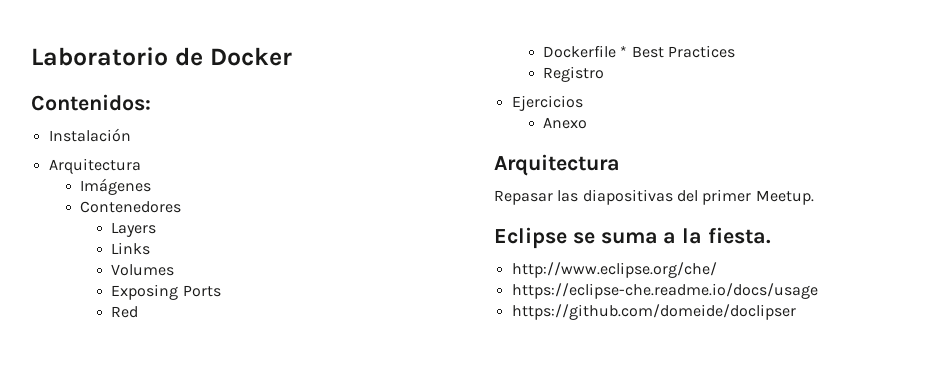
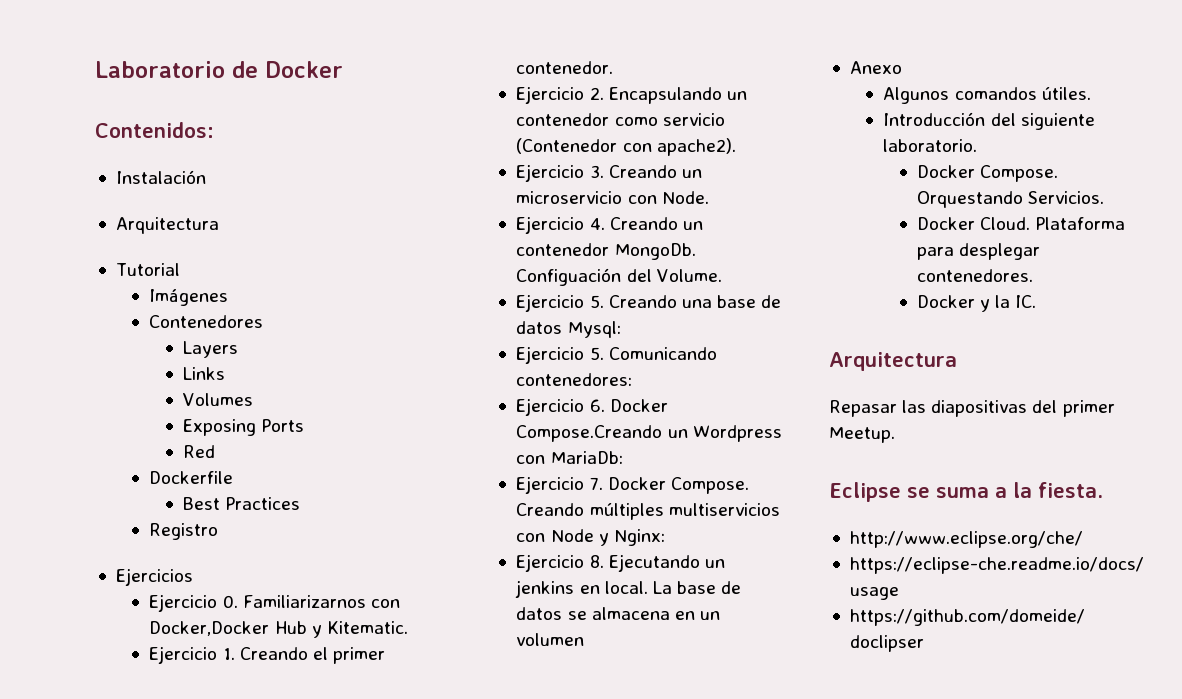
+ Tutorial
- Dockerfile * Best Practices
+ Dockerfile
+ Best Practices
+ Ejercicio 0. Familiarizarnos con Docker,Docker Hub y Kitematic.
+ Ejercicio 1. Creando el primer contenedor.
+ Ejercicio 2. Encapsulando un contenedor como servicio (Contenedor con apache2).
+ Ejercicio 3. Creando un microservicio con Node.
+ Ejercicio 4. Creando un contenedor MongoDb. Configuación del Volume.
+ Ejercicio 5. Creando una base de datos Mysql:
+ Ejercicio 5. Comunicando contenedores:
+ Ejercicio 6. Docker Compose.Creando un Wordpress con MariaDb:
+ Ejercicio 7. Docker Compose. Creando múltiples multiservicios con Node y Nginx:
+ Ejercicio 8. Ejecutando un jenkins en local. La base de datos se almacena en un volumen
  Anexo
+ Algunos comandos útiles.
+ Introducción del siguiente laboratorio.
+ Docker Compose. Orquestando Servicios.
+ Docker Cloud. Plataforma para desplegar contenedores.
+ Docker y la IC.

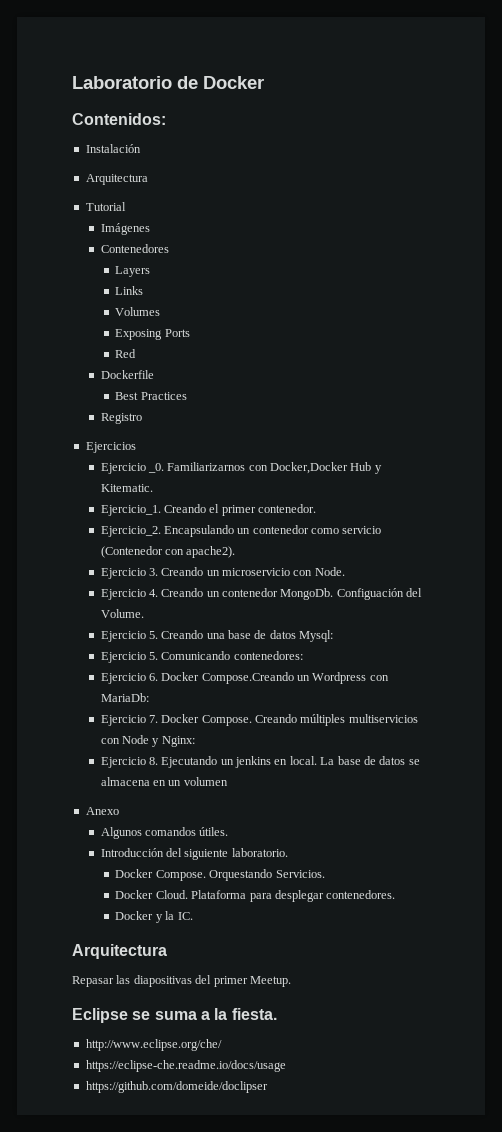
- Ejercicio 0. Familiarizarnos con Docker,Docker Hub y Kitematic.
+ Ejercicio _0. Familiarizarnos con Docker,Docker Hub y Kitematic.
- Ejercicio 1. Creando el primer contenedor.
+ Ejercicio_1. Creando el primer contenedor.
- Ejercicio 2. Encapsulando un contenedor como servicio (Contenedor con apache2).
+ Ejercicio_2. Encapsulando un contenedor como servicio (Contenedor con apache2).

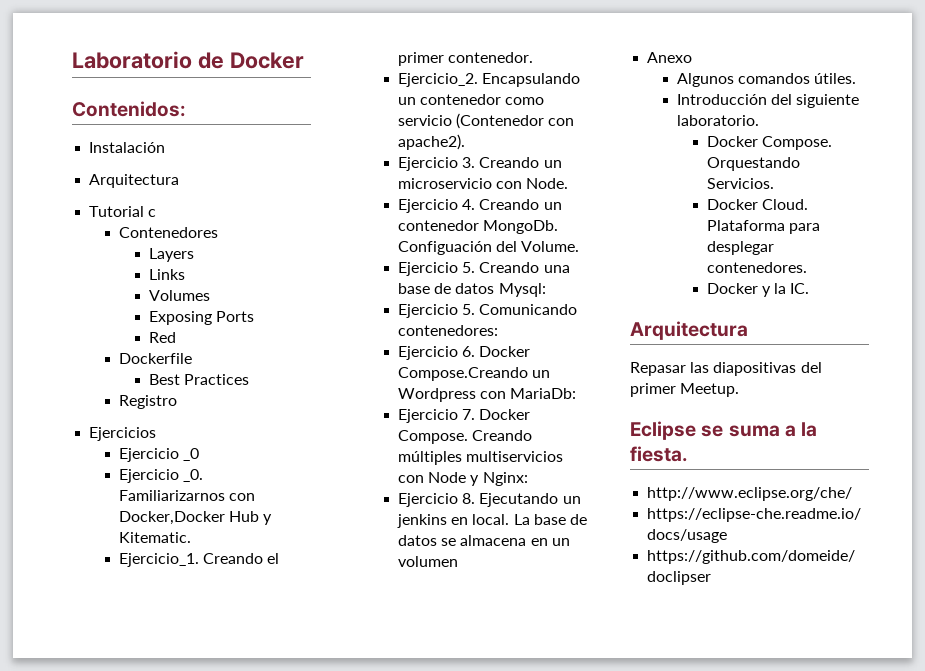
- Tutorial
- Imágenes
+ Tutorial c
+ Ejercicio _0

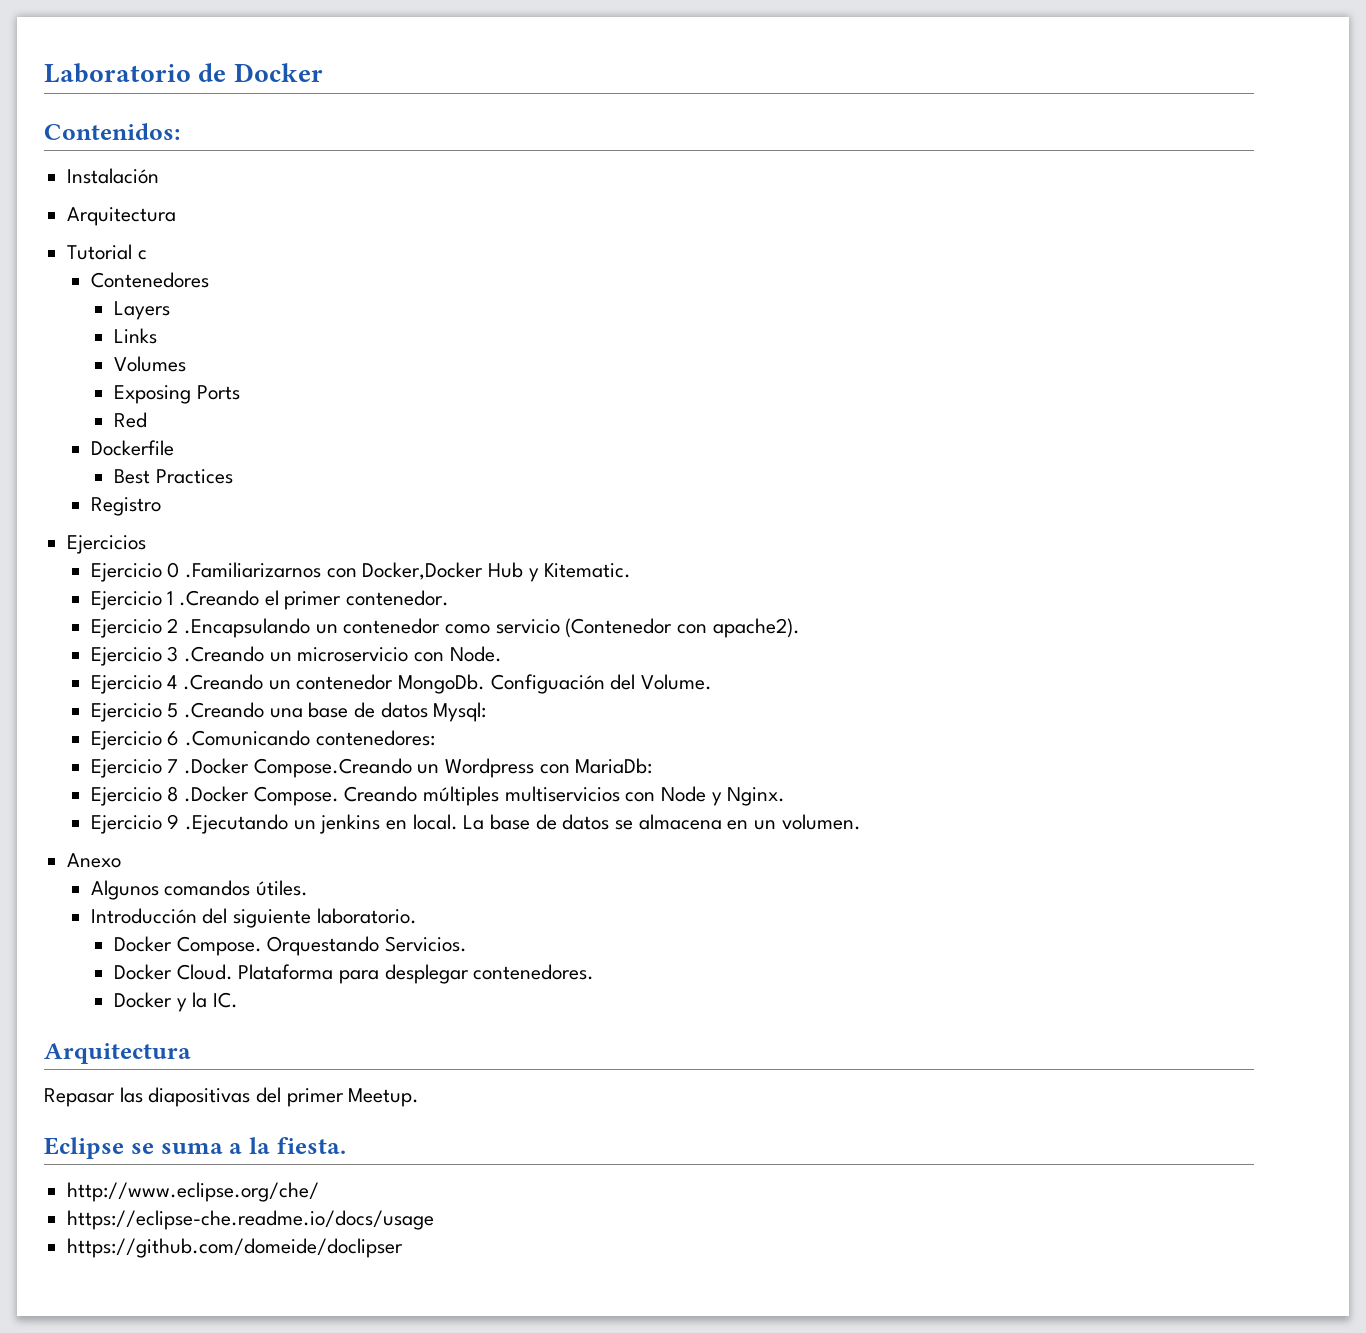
- Ejercicio _0
- Ejercicio _0. Familiarizarnos con Docker,Docker Hub y Kitematic.
+ Ejercicio 0 .Familiarizarnos con Docker,Docker Hub y Kitematic.
- Ejercicio_1. Creando el primer contenedor.
+ Ejercicio 1 .Creando el primer contenedor.
- Ejercicio_2. Encapsulando un contenedor como servicio (Contenedor con apache2).
+ Ejercicio 2 .Encapsulando un contenedor como servicio (Contenedor con apache2).
- Ejercicio 3. Creando un microservicio con Node.
+ Ejercicio 3 .Creando un microservicio con Node.
- Ejercicio 4. Creando un contenedor MongoDb.
+ Ejercicio 4 .Creando un contenedor MongoDb.
- Ejercicio 5. Creando una base de datos Mysql:
+ Ejercicio 5 .Creando una base de datos Mysql:
- Ejercicio 5. Comunicando contenedores:
+ Ejercicio 6 .Comunicando contenedores:
- Ejercicio 6. Docker Compose.Creando un Wordpress con MariaDb:
+ Ejercicio 7 .Docker Compose.Creando un Wordpress con MariaDb:
- Ejercicio 7. Docker Compose.
+ Ejercicio 8 .Docker Compose.
- Creando múltiples multiservicios con Node y Nginx:
- Ejercicio 8. Ejecutando un jenkins en local.
+ Creando múltiples multiservicios con Node y Nginx.
+ Ejercicio 9 .Ejecutando un jenkins en local.
- La base de datos se almacena en un volumen
+ La base de datos se almacena en un volumen.

